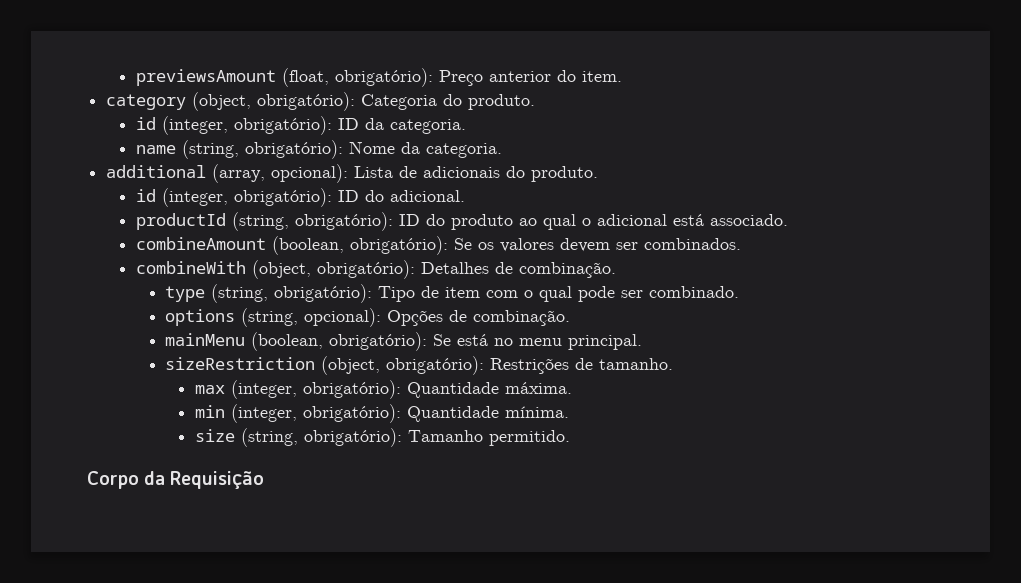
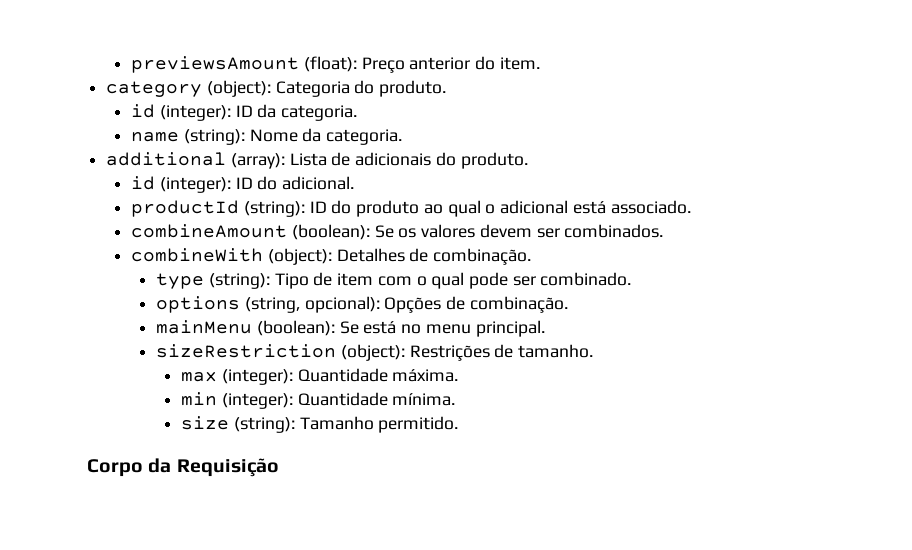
- previewsAmount (float, obrigatório): Preço anterior do item.
+ previewsAmount (float): Preço anterior do item.
- category (object, obrigatório): Categoria do produto.
+ category (object): Categoria do produto.
- id (integer, obrigatório): ID da categoria.
+ id (integer): ID da categoria.
- name (string, obrigatório): Nome da categoria.
+ name (string): Nome da categoria.
- additional (array, opcional): Lista de adicionais do produto.
+ additional (array): Lista de adicionais do produto.
- id (integer, obrigatório): ID do adicional.
+ id (integer): ID do adicional.
- productId (string, obrigatório): ID do produto ao qual o adicional está associado.
+ productId (string): ID do produto ao qual o adicional está associado.
- combineAmount (boolean, obrigatório): Se os valores devem ser combinados.
+ combineAmount (boolean): Se os valores devem ser combinados.
- combineWith (object, obrigatório): Detalhes de combinação.
+ combineWith (object): Detalhes de combinação.
- type (string, obrigatório): Tipo de item com o qual pode ser combinado.
+ type (string): Tipo de item com o qual pode ser combinado.
- mainMenu (boolean, obrigatório): Se está no menu principal.
+ mainMenu (boolean): Se está no menu principal.
- sizeRestriction (object, obrigatório): Restrições de tamanho.
+ sizeRestriction (object): Restrições de tamanho.
- max (integer, obrigatório): Quantidade máxima.
+ max (integer): Quantidade máxima.
- min (integer, obrigatório): Quantidade mínima.
+ min (integer): Quantidade mínima.
- size (string, obrigatório): Tamanho permitido.
+ size (string): Tamanho permitido.

